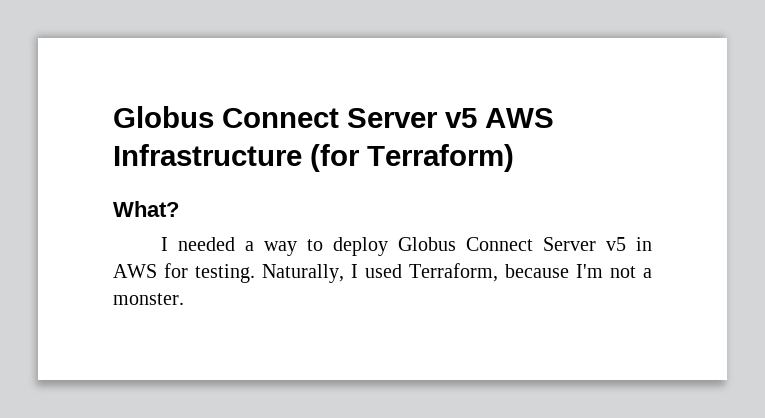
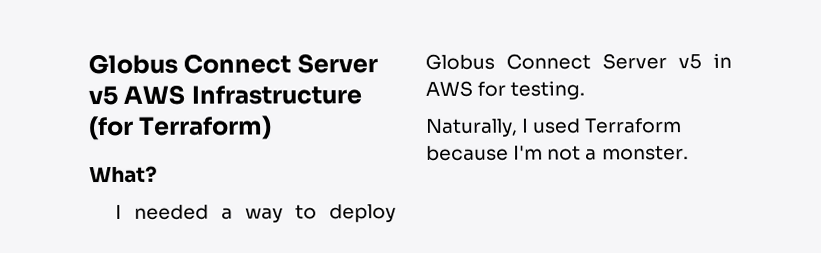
- I needed a way to deploy Globus Connect Server v5 in AWS for testing. Naturally, I used Terraform, because I'm not a monster.
+ I needed a way to deploy Globus Connect Server v5 in AWS for testing.
+ Naturally, I used Terraform because I'm not a monster.

